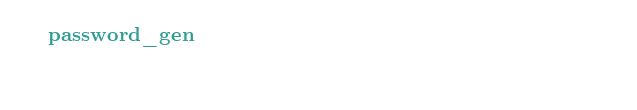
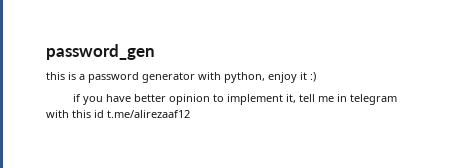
+ this is a password generator with python, enjoy it :)
+ if you have better opinion to implement it, tell me in telegram with this id t.me/alirezaaf12

